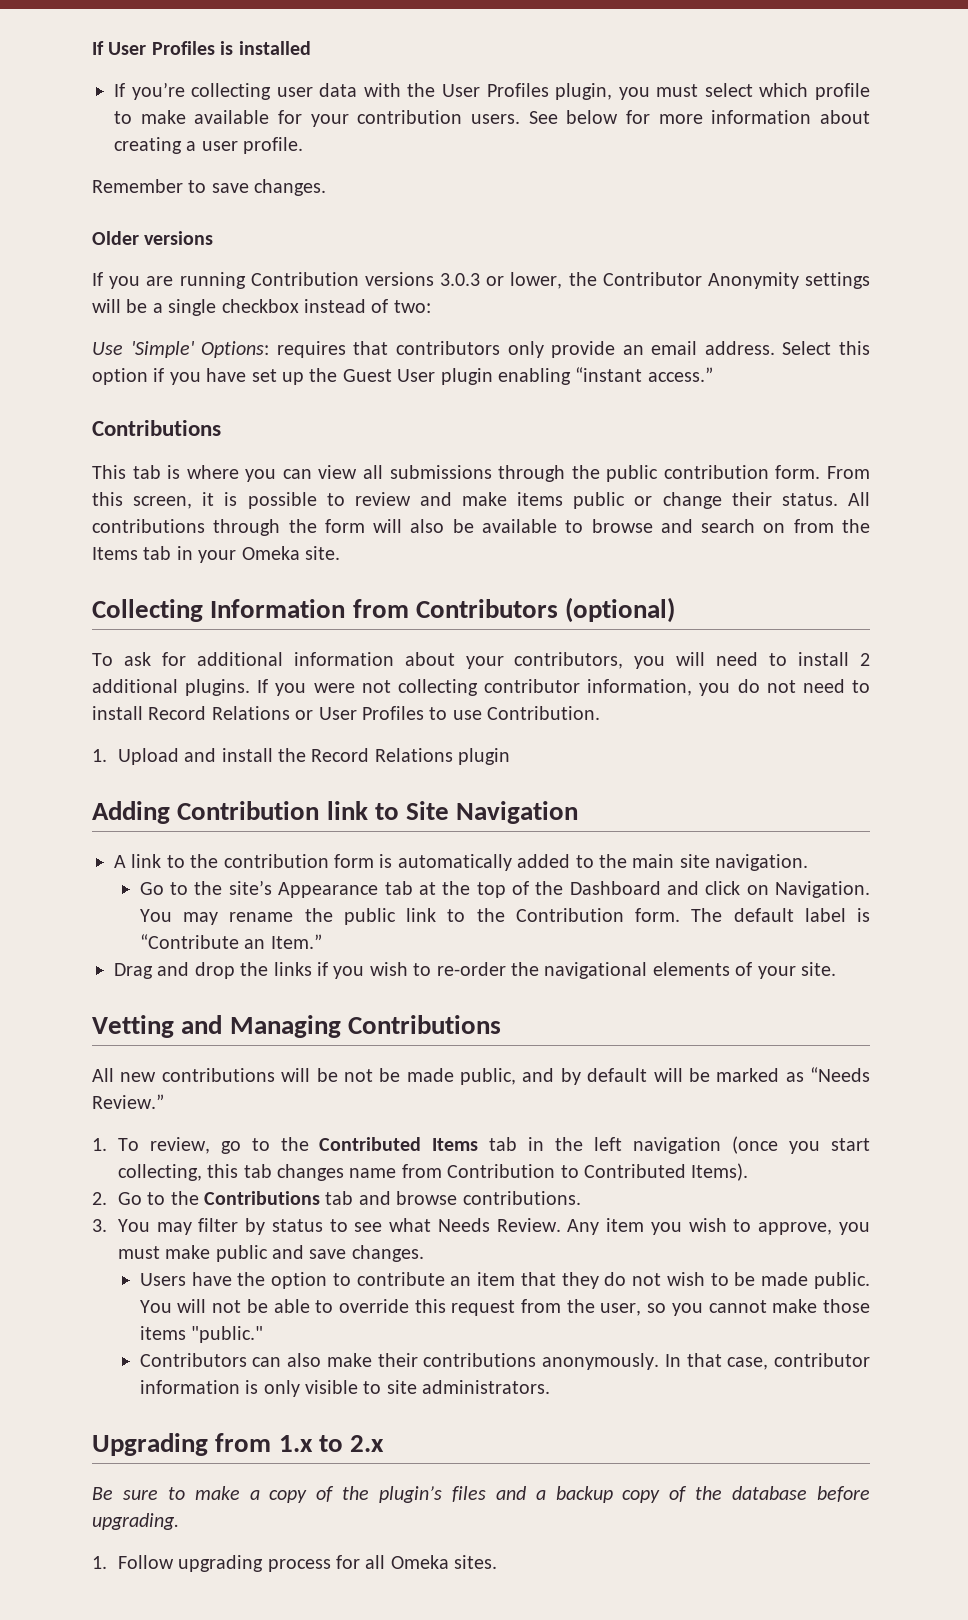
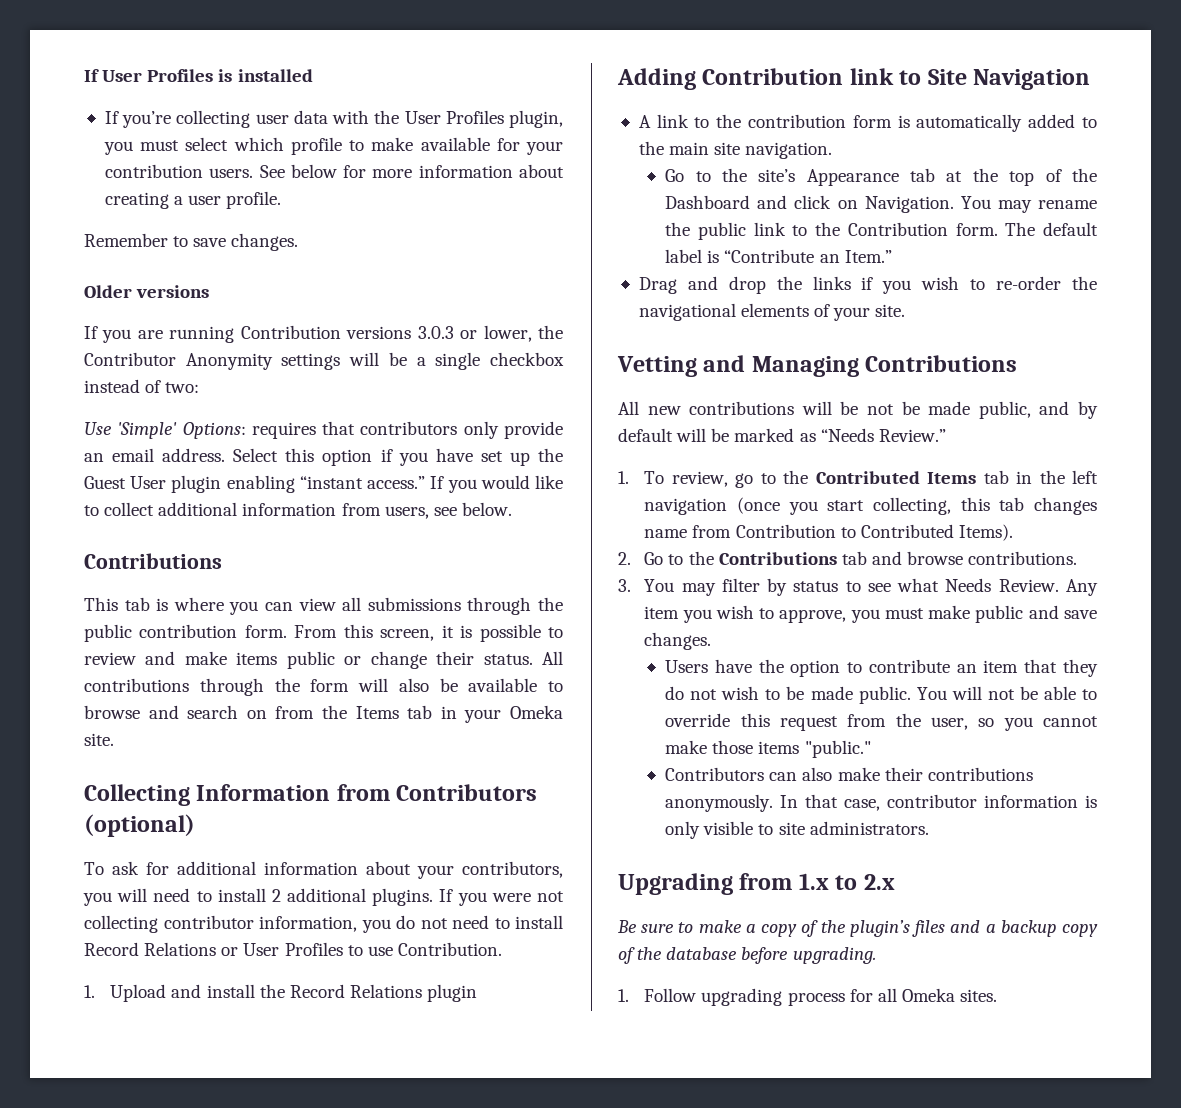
+ If you would like to collect additional information from users, see below.

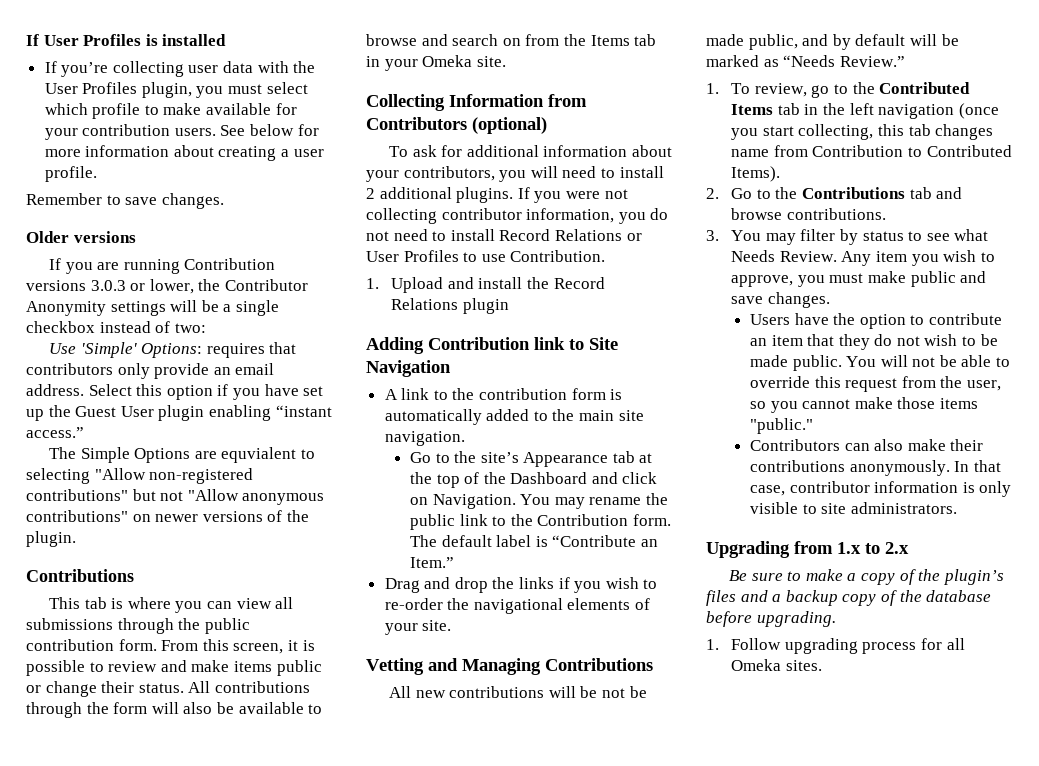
- Select this option if you have set up the Guest User plugin enabling “instant access.” If you would like to collect additional information from users, see below.
+ Select this option if you have set up the Guest User plugin enabling “instant access.”
+ The Simple Options are equvialent to selecting "Allow non-registered contributions" but not "Allow anonymous contributions" on newer versions of the plugin.

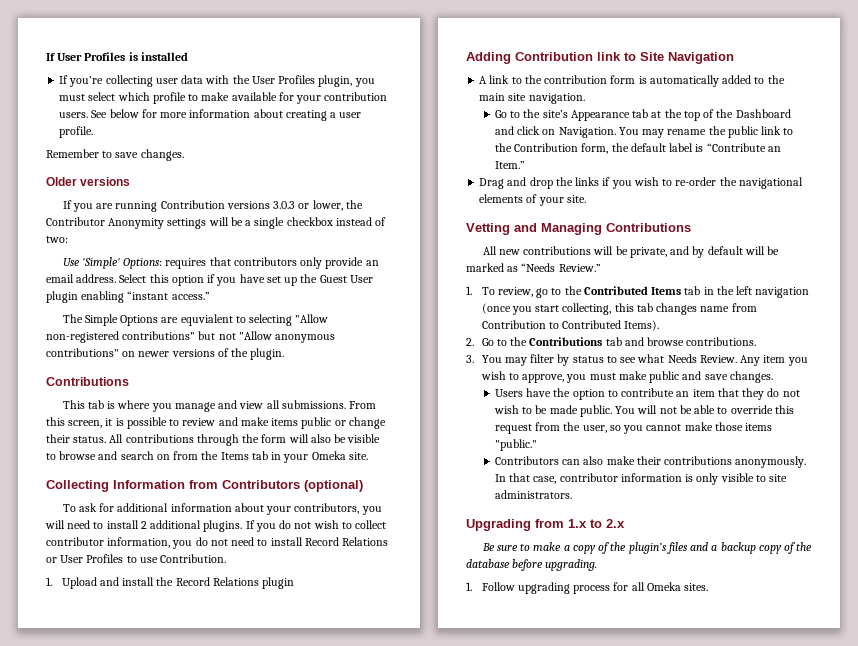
- This tab is where you can view all submissions through the public contribution form.
+ This tab is where you manage and view all submissions.
- All contributions through the form will also be available to browse and search on from the Items tab in your Omeka site.
+ All contributions through the form will also be visible to browse and search on from the Items tab in your Omeka site.
- If you were not collecting contributor information, you do not need to install Record Relations or User Profiles to use Contribution.
+ If you do not wish to collect contributor information, you do not need to install Record Relations or User Profiles to use Contribution.
- You may rename the public link to the Contribution form. The default label is “Contribute an Item.”
+ You may rename the public link to the Contribution form, the default label is “Contribute an Item.”
- All new contributions will be not be made public, and by default will be marked as “Needs Review.”
+ All new contributions will be private, and by default will be marked as “Needs Review.”

